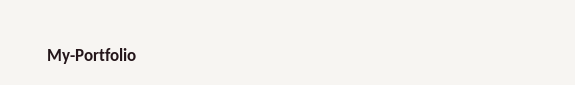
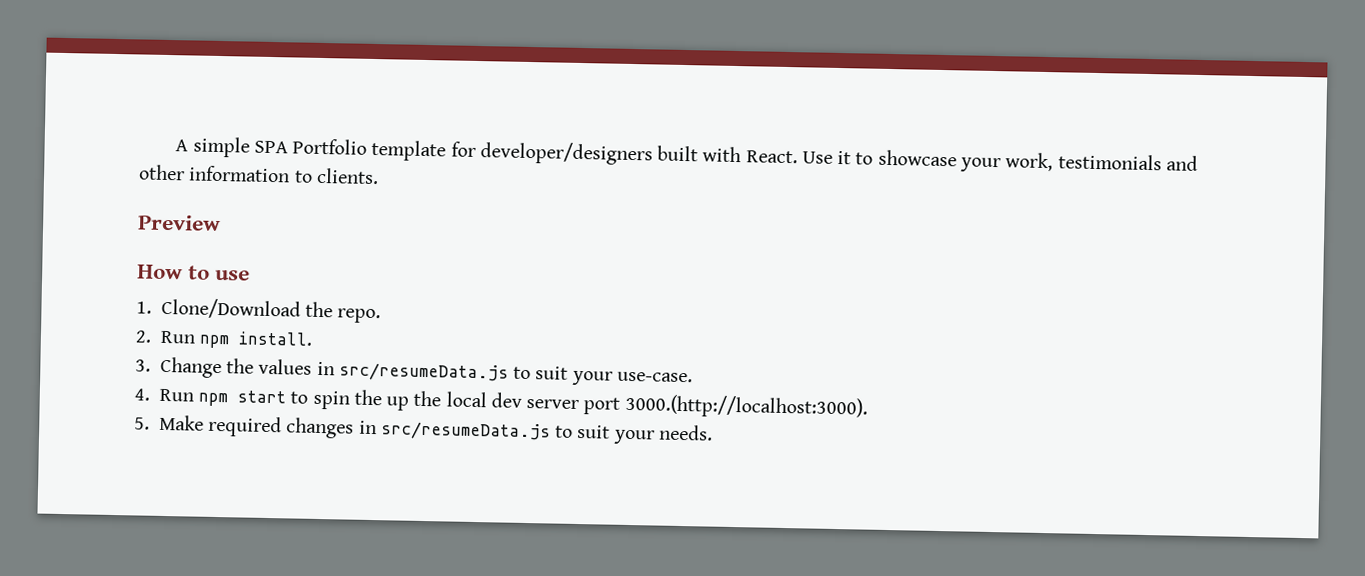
- My-Portfolio
+ A simple SPA Portfolio template for developer/designers built with React. Use it to showcase your work, testimonials and other information to clients.
+ Preview
+ How to use
+ 1. Clone/Download the repo.
+ 2. Run npm install.
+ 3. Change the values in src/resumeData.js to suit your use-case.
+ 4. Run npm start to spin the up the local dev server port 3000.(http://localhost:3000).
+ 5. Make required changes in src/resumeData.js to suit your needs.

